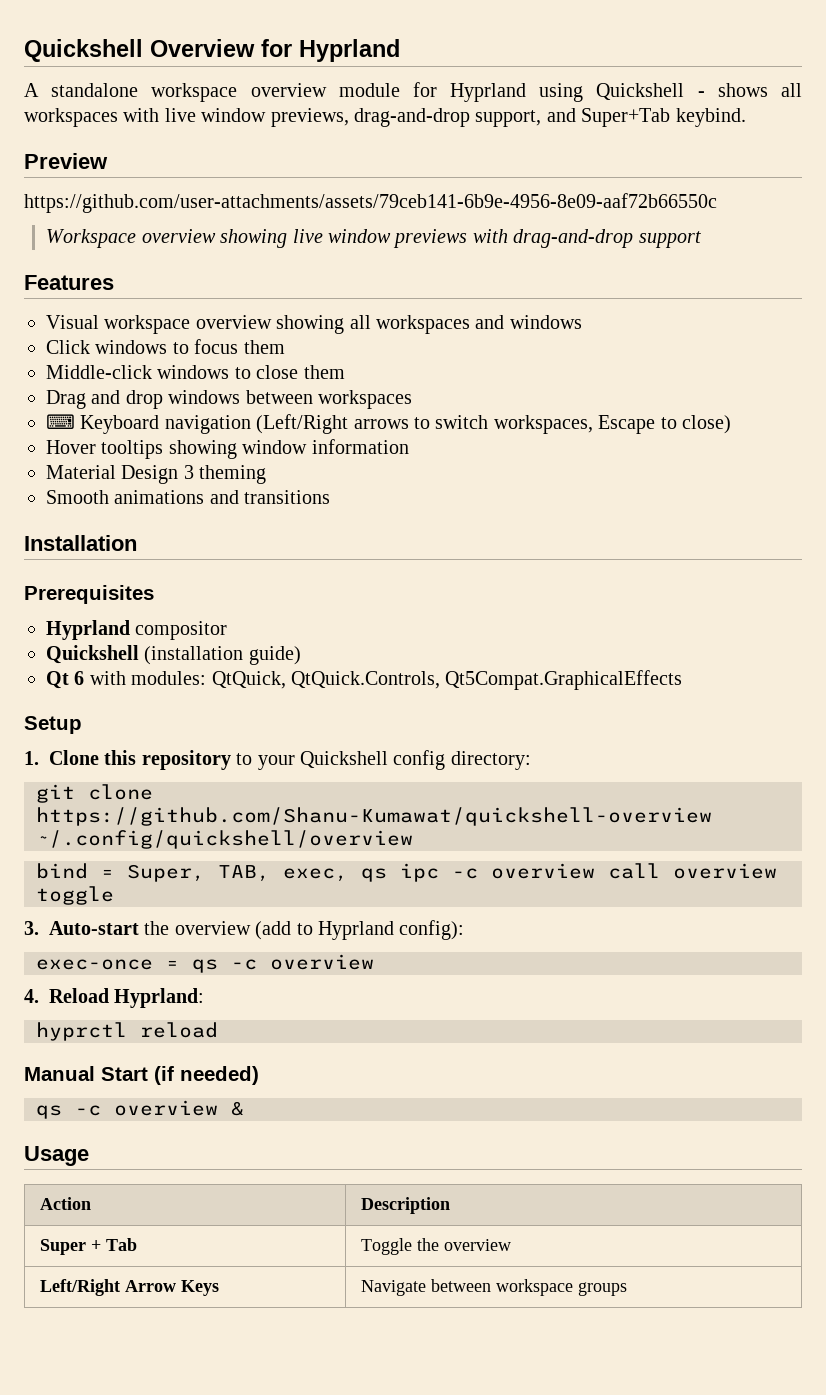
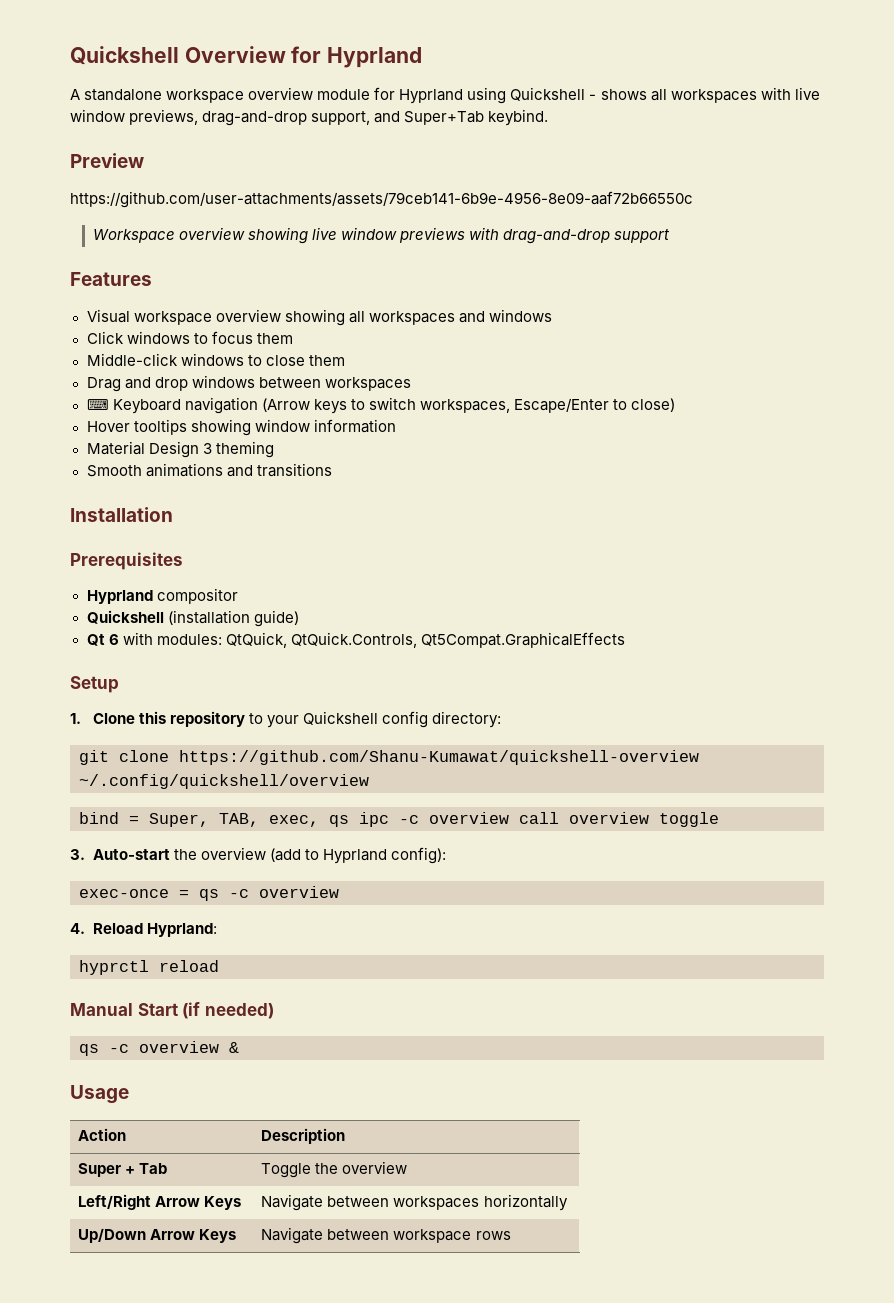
- ⌨ Keyboard navigation (Left/Right arrows to switch workspaces, Escape to close)
+ ⌨ Keyboard navigation (Arrow keys to switch workspaces, Escape/Enter to close)
- Left/Right Arrow Keys | Navigate between workspace groups
+ Left/Right Arrow Keys | Navigate between workspaces horizontally
+ Up/Down Arrow Keys | Navigate between workspace rows

